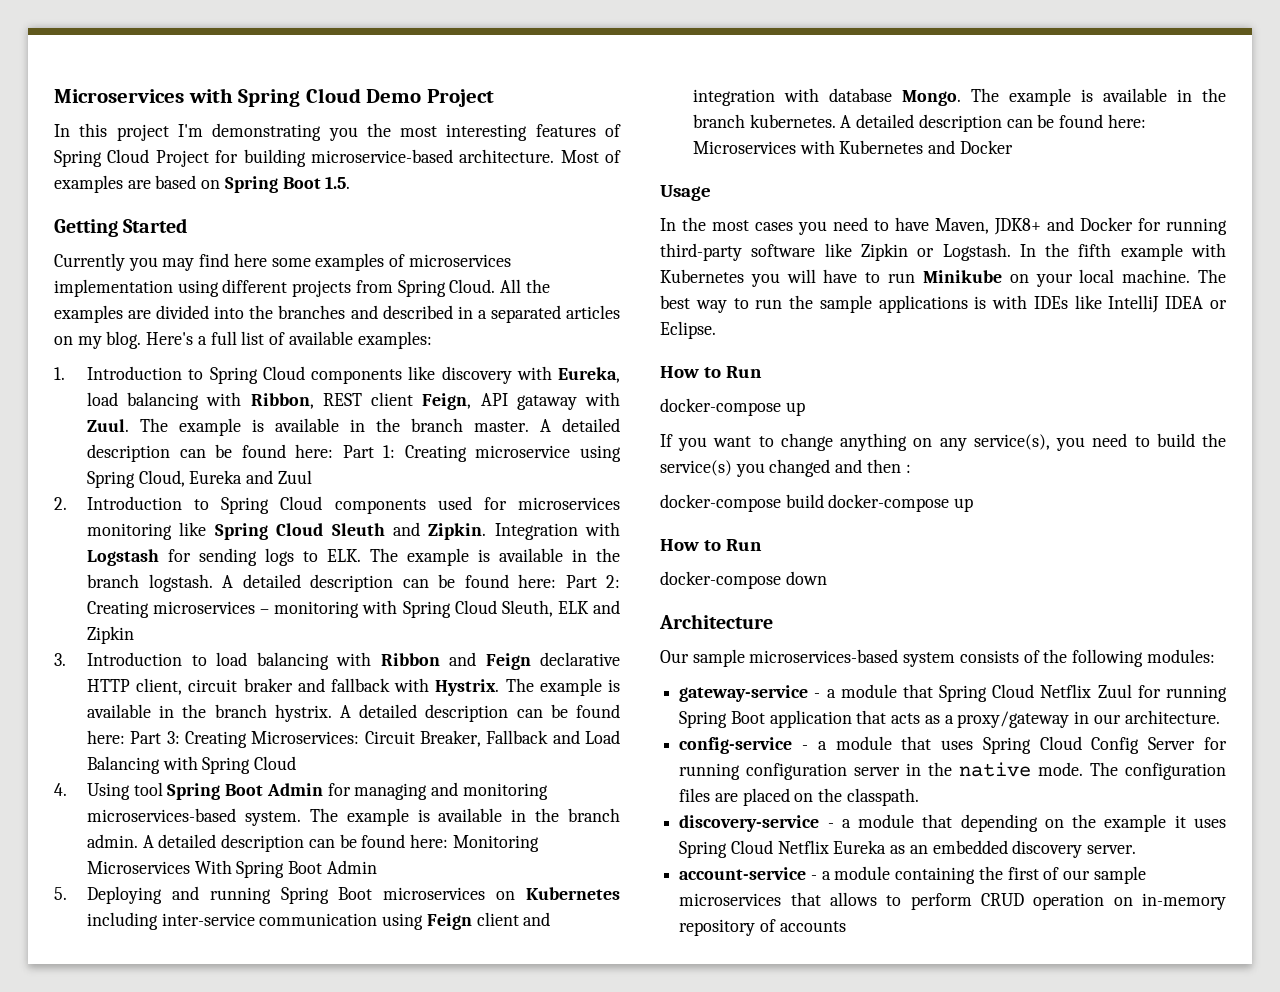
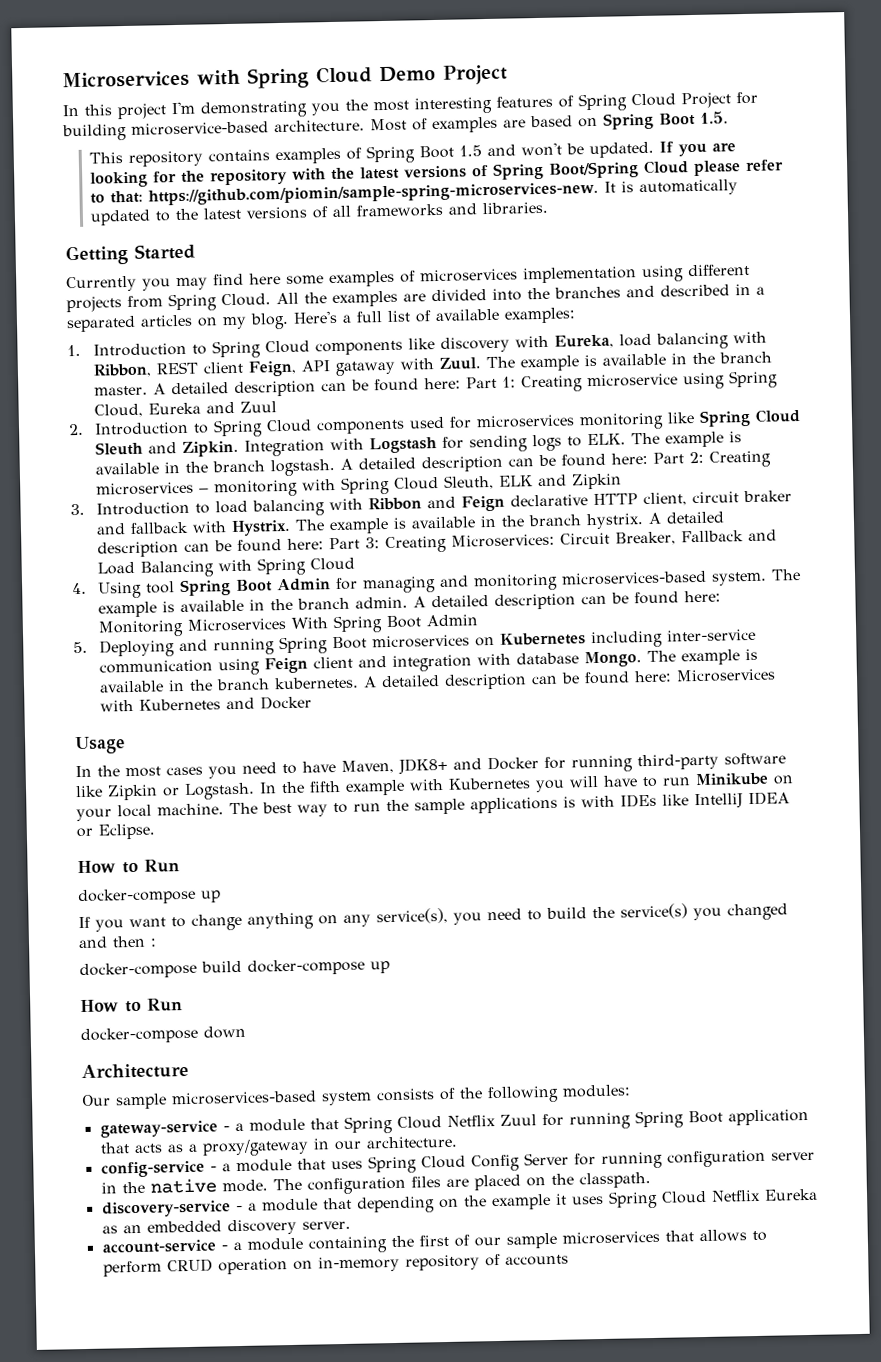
+ This repository contains examples of Spring Boot 1.5 and won't be updated. If you are looking for the repository with the latest versions of Spring Boot/Spring Cloud please refer to that: https://github.com/piomin/sample-spring-microservices-new. It is automatically updated to the latest versions of all frameworks and libraries.

